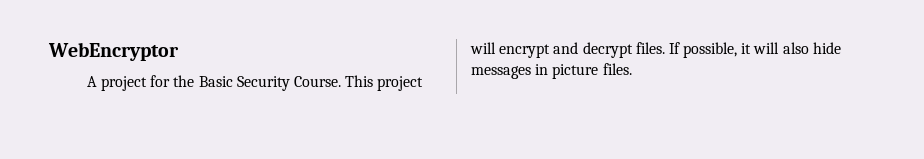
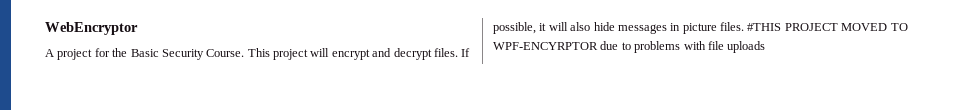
+ #THIS PROJECT MOVED TO WPF-ENCYRPTOR due to problems with file uploads

